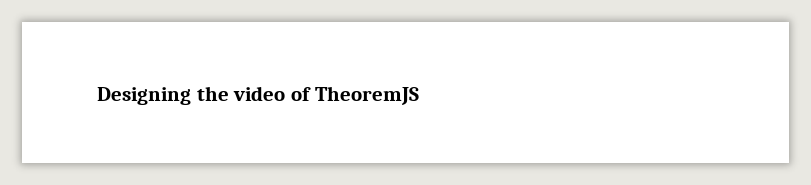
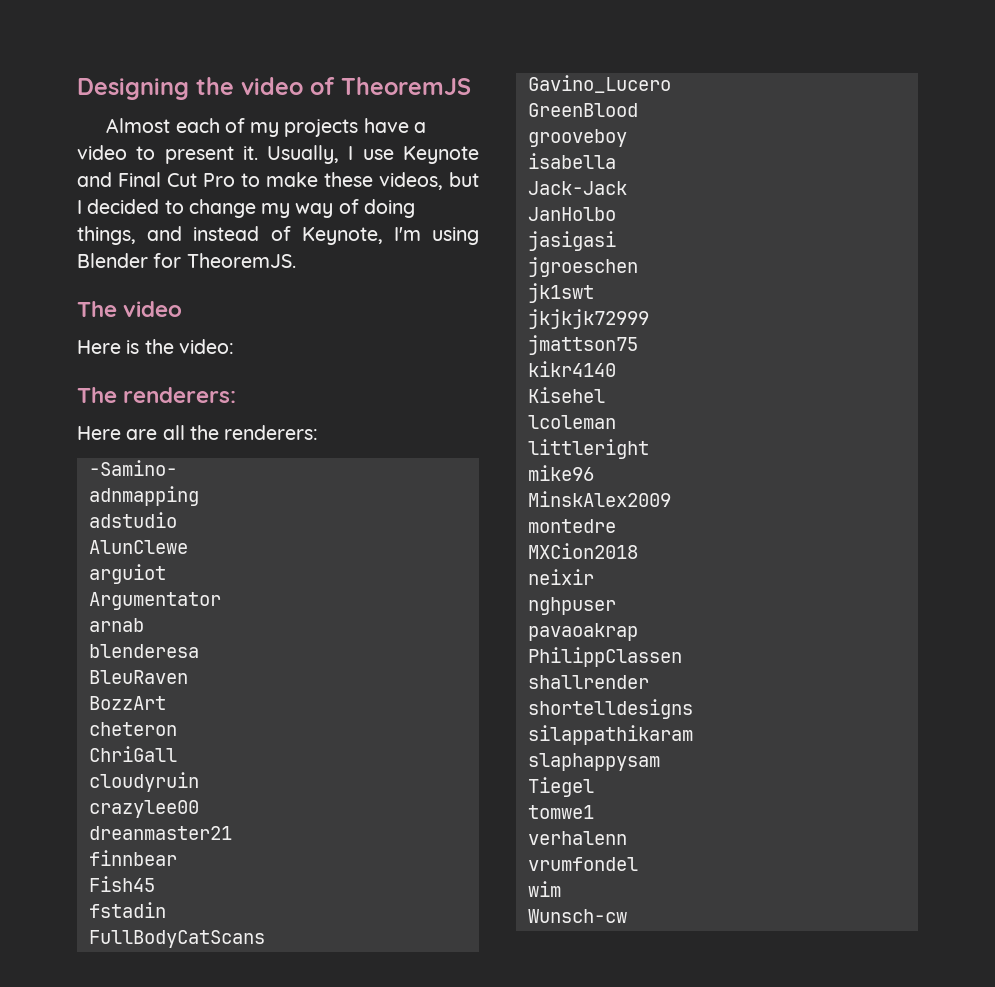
+ Almost each of my projects have a video to present it. Usually, I use Keynote and Final Cut Pro to make these videos, but I decided to change my way of doing things, and instead of Keynote, I'm using Blender for TheoremJS.
+ The video
+ Here is the video:
+ The renderers:
+ Here are all the renderers:
+ -Samino-
+ adnmapping
+ adstudio
+ AlunClewe
+ arguiot
+ Argumentator
+ arnab
+ blenderesa
+ BleuRaven
+ BozzArt
+ cheteron
+ ChriGall
+ cloudyruin
+ crazylee00
+ dreanmaster21
+ finnbear
+ Fish45
+ fstadin
+ FullBodyCatScans
+ Gavino_Lucero
+ GreenBlood
+ grooveboy
+ isabella
+ Jack-Jack
+ JanHolbo
+ jasigasi
+ jgroeschen
+ jk1swt
+ jkjkjk72999
+ jmattson75
+ kikr4140
+ Kisehel
+ lcoleman
+ littleright
+ mike96
+ MinskAlex2009
+ montedre
+ MXCion2018
+ neixir
+ nghpuser
+ pavaoakrap
+ PhilippClassen
+ shallrender
+ shortelldesigns
+ silappathikaram
+ slaphappysam
+ Tiegel
+ tomwe1
+ verhalenn
+ vrumfondel
+ wim
+ Wunsch-cw

